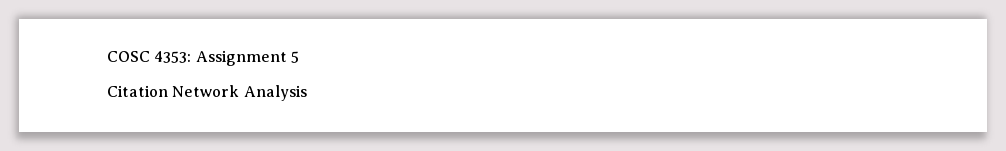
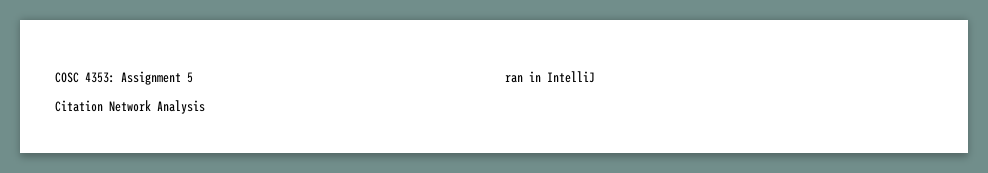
+ ran in IntelliJ

